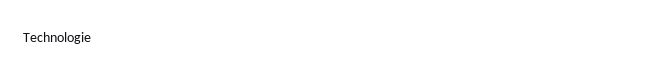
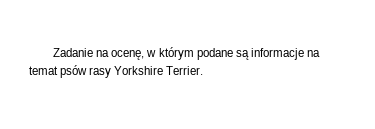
- Technologie
+ Zadanie na ocenę, w którym podane są informacje na temat psów rasy Yorkshire Terrier.

